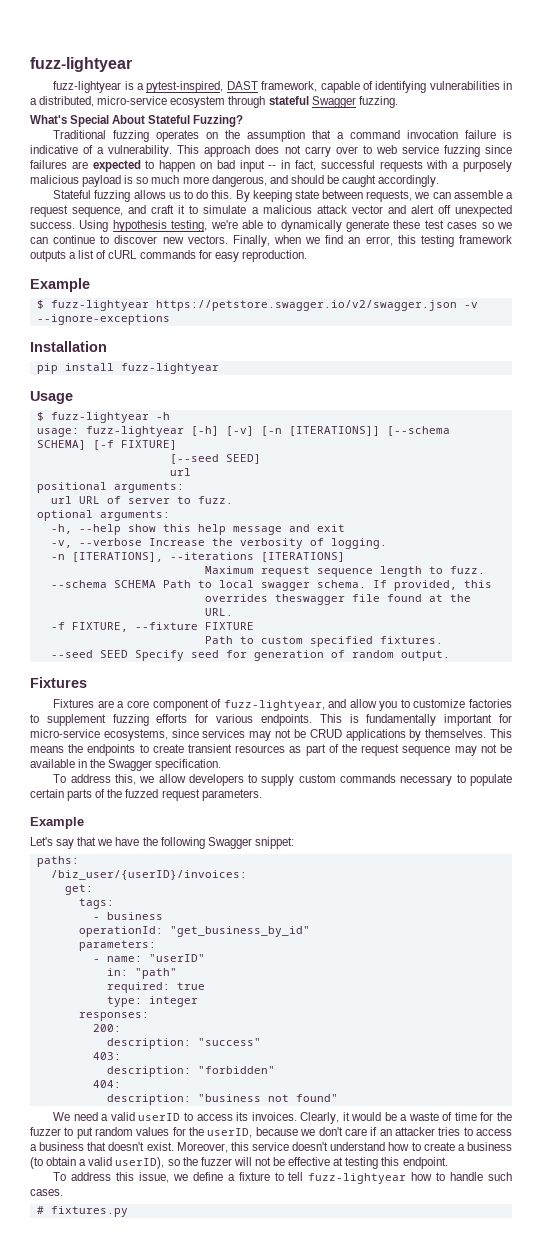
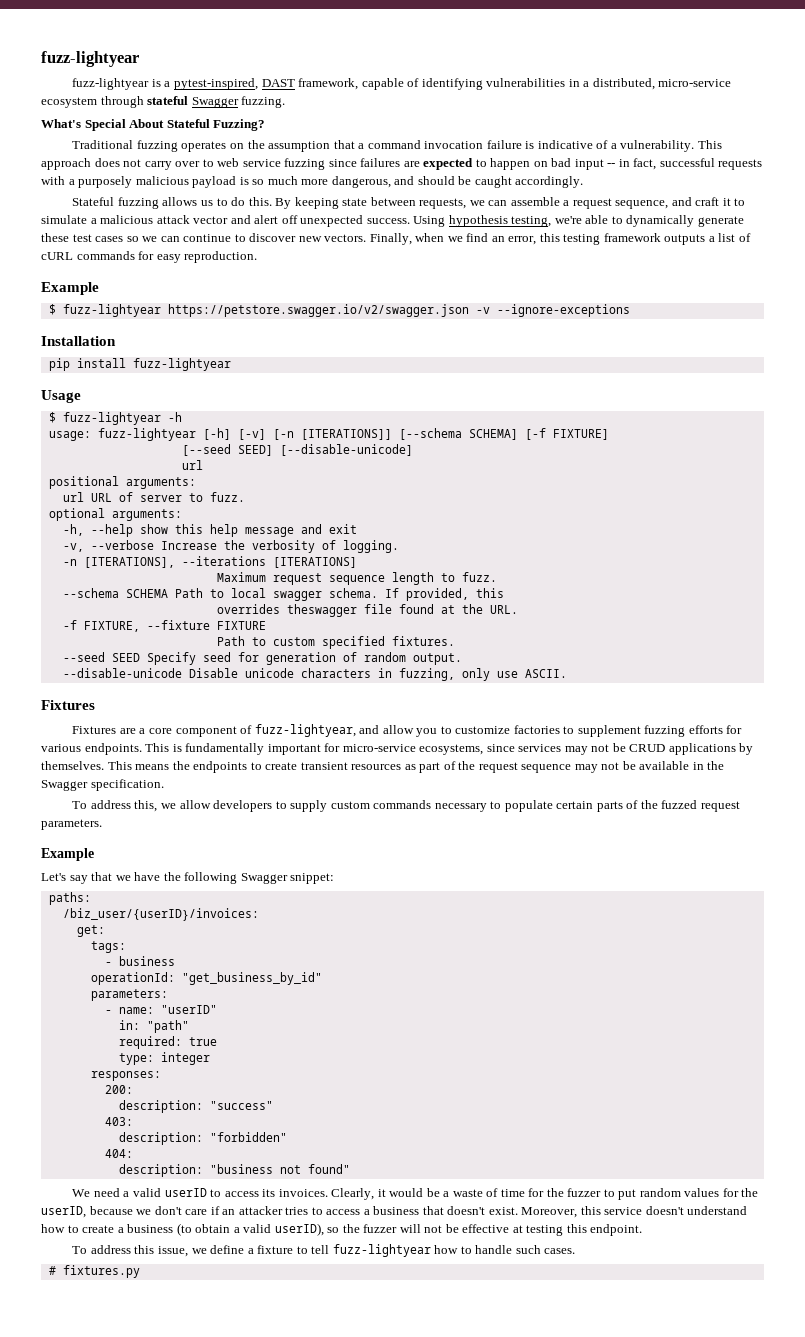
- [--seed SEED]
+ [--seed SEED] [--disable-unicode]
+ --disable-unicode Disable unicode characters in fuzzing, only use ASCII.

